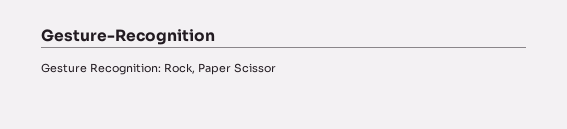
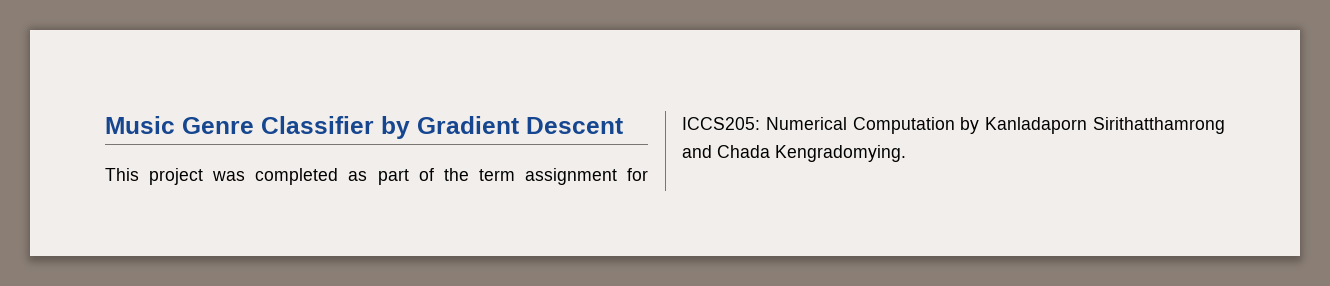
- Gesture-Recognition
- Gesture Recognition: Rock, Paper Scissor
+ Music Genre Classifier by Gradient Descent
+ This project was completed as part of the term assignment for ICCS205: Numerical Computation by Kanladaporn Sirithatthamrong and Chada Kengradomying.

